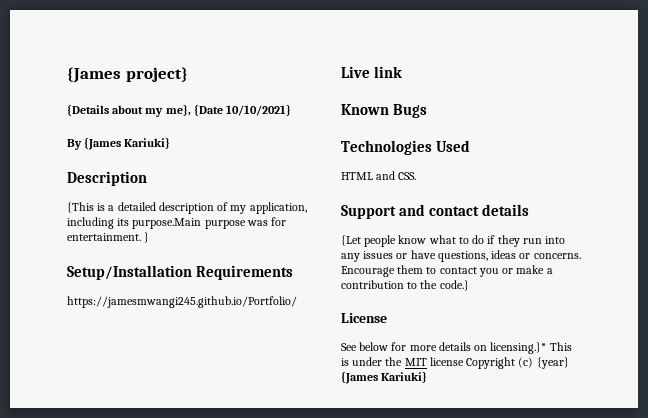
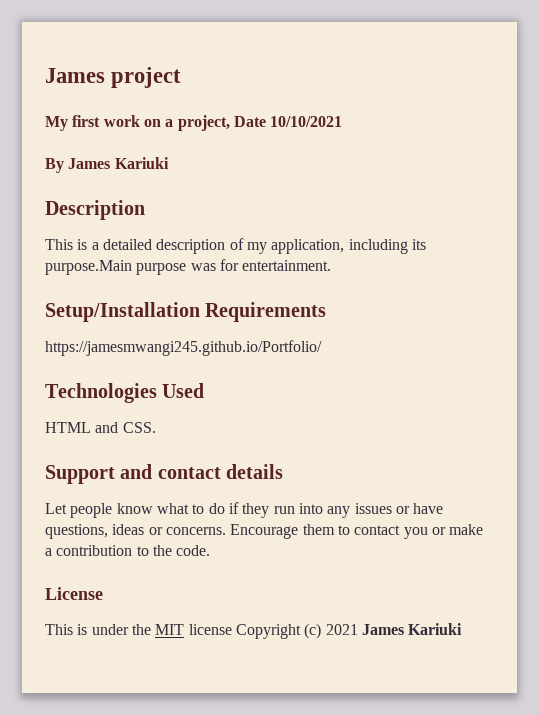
- {James project}
- {Details about my me}, {Date 10/10/2021}
+ James project
+ My first work on a project, Date 10/10/2021
- By {James Kariuki}
+ By James Kariuki
- {This is a detailed description of my application, including its purpose.Main purpose was for entertainment. }
+ This is a detailed description of my application, including its purpose.Main purpose was for entertainment.
- Live link
- Known Bugs
- {Let people know what to do if they run into any issues or have questions, ideas or concerns.
+ Let people know what to do if they run into any issues or have questions, ideas or concerns.
- Encourage them to contact you or make a contribution to the code.}
+ Encourage them to contact you or make a contribution to the code.
- See below for more details on licensing.}* This is under the MIT license Copyright (c) {year} {James Kariuki}
+ This is under the MIT license Copyright (c) 2021 James Kariuki

